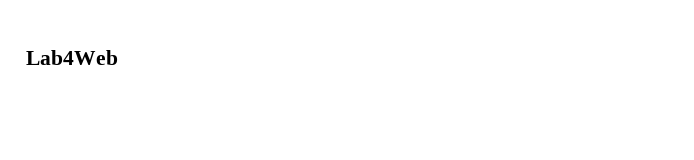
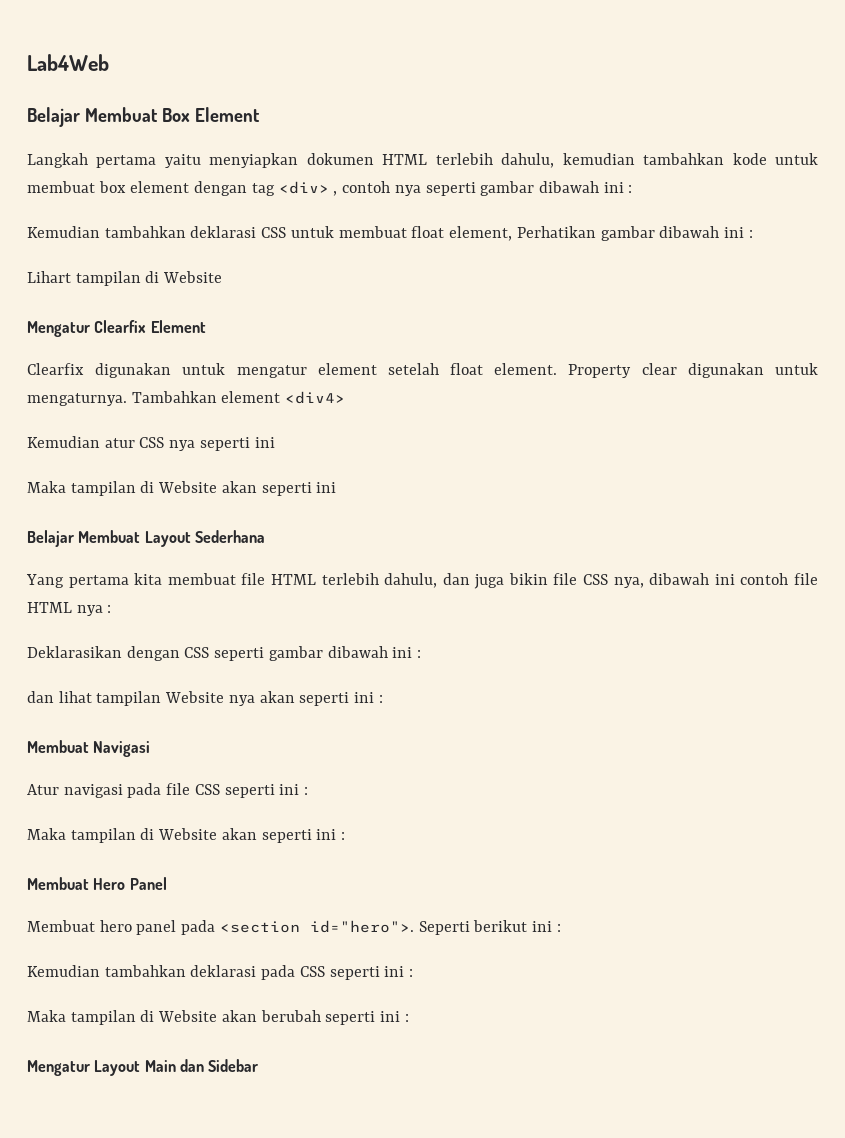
+ Belajar Membuat Box Element
+ Langkah pertama yaitu menyiapkan dokumen HTML terlebih dahulu, kemudian tambahkan kode untuk membuat box element dengan tag <div> , contoh nya seperti gambar dibawah ini :
+ Kemudian tambahkan deklarasi CSS untuk membuat float element, Perhatikan gambar dibawah ini :
+ Lihart tampilan di Website
+ Mengatur Clearfix Element
+ Clearfix digunakan untuk mengatur element setelah float element. Property clear digunakan untuk mengaturnya. Tambahkan element <div4>
+ Kemudian atur CSS nya seperti ini
+ Maka tampilan di Website akan seperti ini
+ Belajar Membuat Layout Sederhana
+ Yang pertama kita membuat file HTML terlebih dahulu, dan juga bikin file CSS nya, dibawah ini contoh file HTML nya :
+ Deklarasikan dengan CSS seperti gambar dibawah ini :
+ dan lihat tampilan Website nya akan seperti ini :
+ Membuat Navigasi
+ Atur navigasi pada file CSS seperti ini :
+ Maka tampilan di Website akan seperti ini :
+ Membuat Hero Panel
+ Membuat hero panel pada <section id="hero">. Seperti berikut ini :
+ Kemudian tambahkan deklarasi pada CSS seperti ini :
+ Maka tampilan di Website akan berubah seperti ini :
+ Mengatur Layout Main dan Sidebar

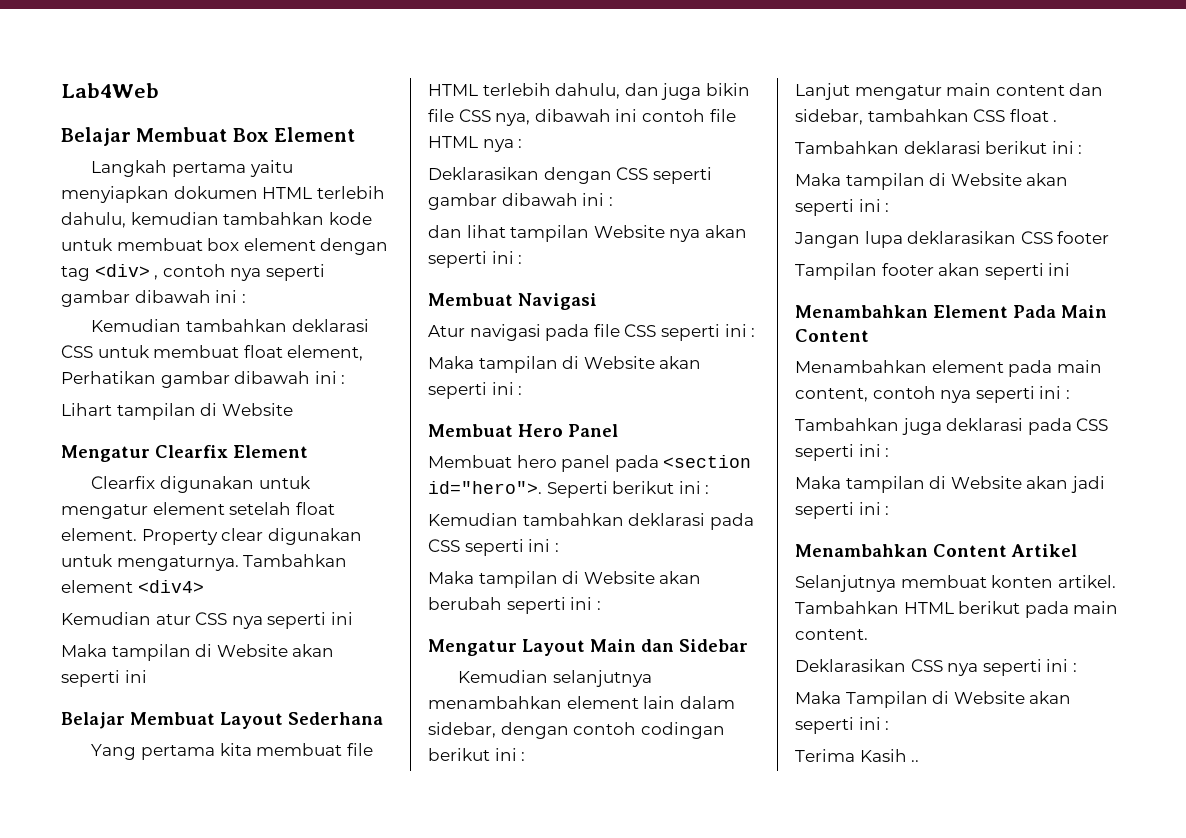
+ Kemudian selanjutnya menambahkan element lain dalam sidebar, dengan contoh codingan berikut ini :
+ Lanjut mengatur main content dan sidebar, tambahkan CSS float .
+ Tambahkan deklarasi berikut ini :
+ Maka tampilan di Website akan seperti ini :
+ Jangan lupa deklarasikan CSS footer
+ Tampilan footer akan seperti ini
+ Menambahkan Element Pada Main Content
+ Menambahkan element pada main content, contoh nya seperti ini :
+ Tambahkan juga deklarasi pada CSS seperti ini :
+ Maka tampilan di Website akan jadi seperti ini :
+ Menambahkan Content Artikel
+ Selanjutnya membuat konten artikel. Tambahkan HTML berikut pada main content.
+ Deklarasikan CSS nya seperti ini :
+ Maka Tampilan di Website akan seperti ini :
+ Terima Kasih ..

